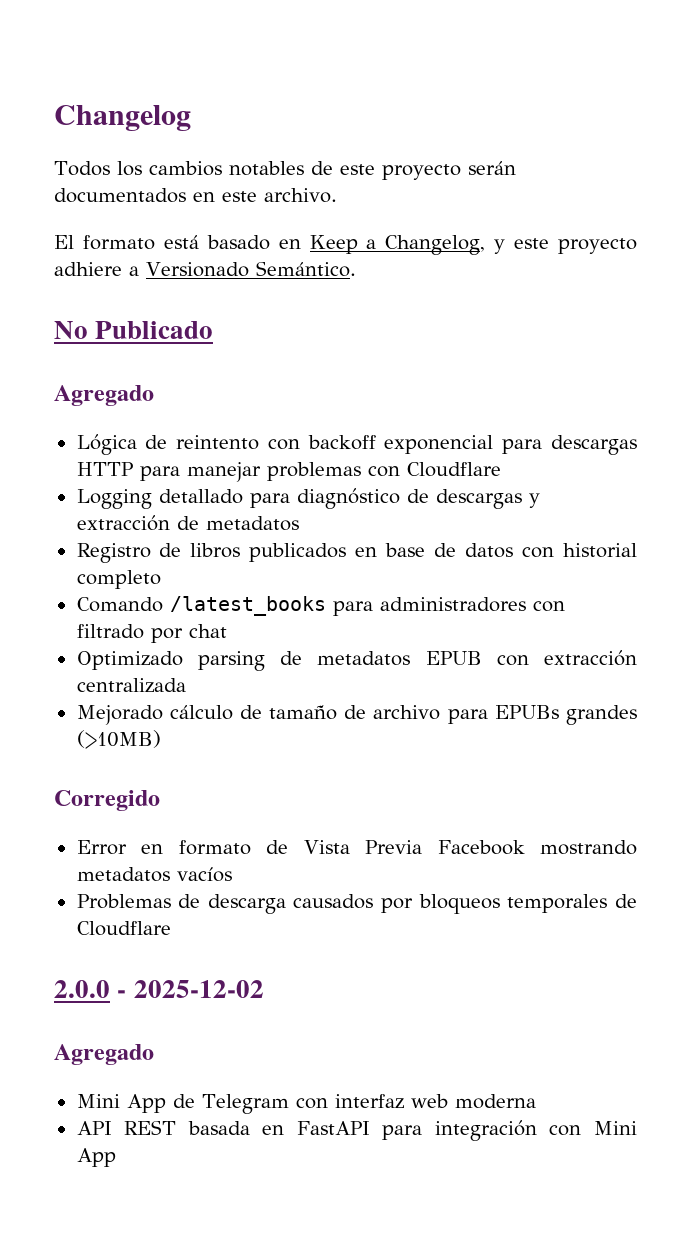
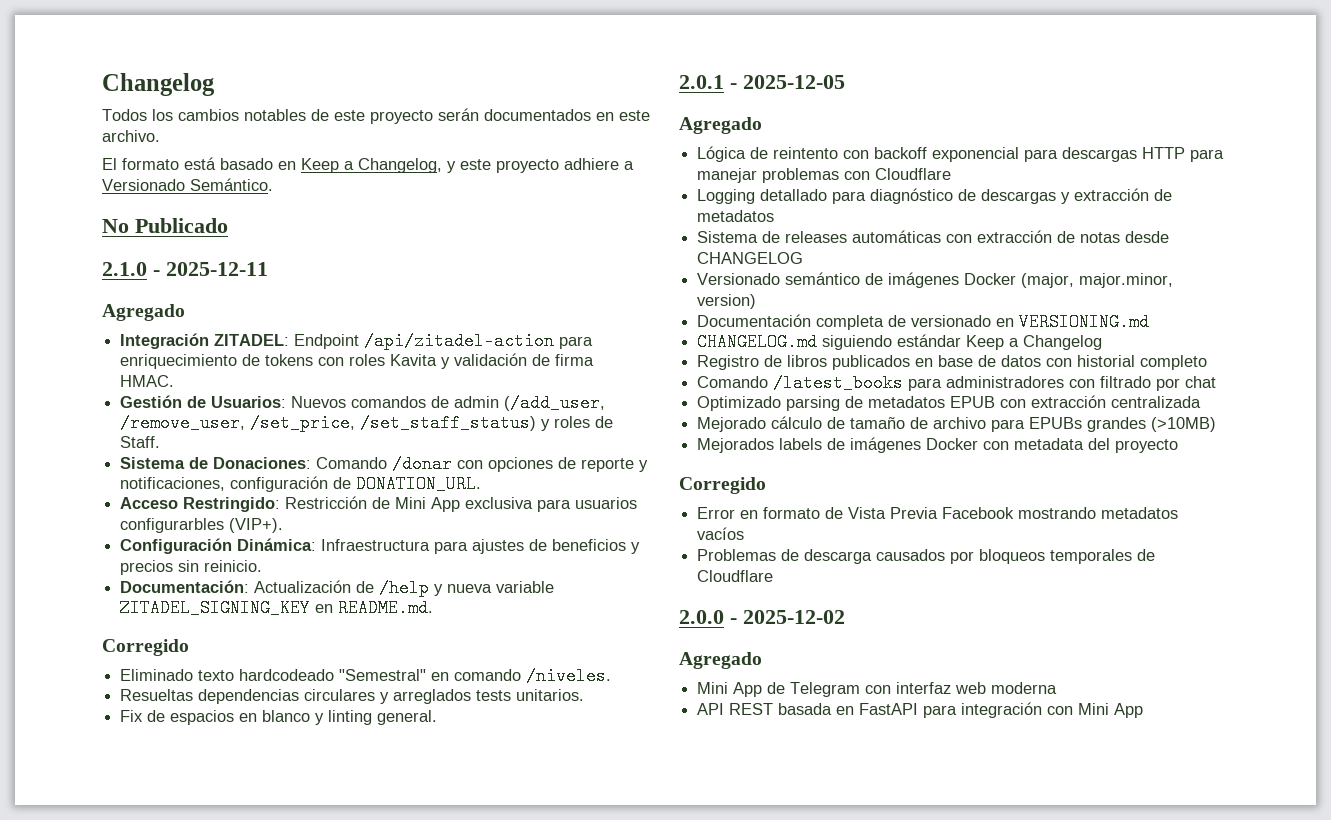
+ 2.1.0 - 2025-12-11
+ Agregado
+ Integración ZITADEL: Endpoint /api/zitadel-action para enriquecimiento de tokens con roles Kavita y validación de firma HMAC.
+ Gestión de Usuarios: Nuevos comandos de admin (/add_user, /remove_user, /set_price, /set_staff_status) y roles de Staff.
+ Sistema de Donaciones: Comando /donar con opciones de reporte y notificaciones, configuración de DONATION_URL.
+ Acceso Restringido: Restricción de Mini App exclusiva para usuarios configurarbles (VIP+).
+ Configuración Dinámica: Infraestructura para ajustes de beneficios y precios sin reinicio.
+ Documentación: Actualización de /help y nueva variable ZITADEL_SIGNING_KEY en README.md.
+ Corregido
+ Eliminado texto hardcodeado "Semestral" en comando /niveles.
+ Resueltas dependencias circulares y arreglados tests unitarios.
+ Fix de espacios en blanco y linting general.
+ 2.0.1 - 2025-12-05
+ Sistema de releases automáticas con extracción de notas desde CHANGELOG
+ Versionado semántico de imágenes Docker (major, major.minor, version)
+ Documentación completa de versionado en VERSIONING.md
+ CHANGELOG.md siguiendo estándar Keep a Changelog
+ Mejorados labels de imágenes Docker con metadata del proyecto

